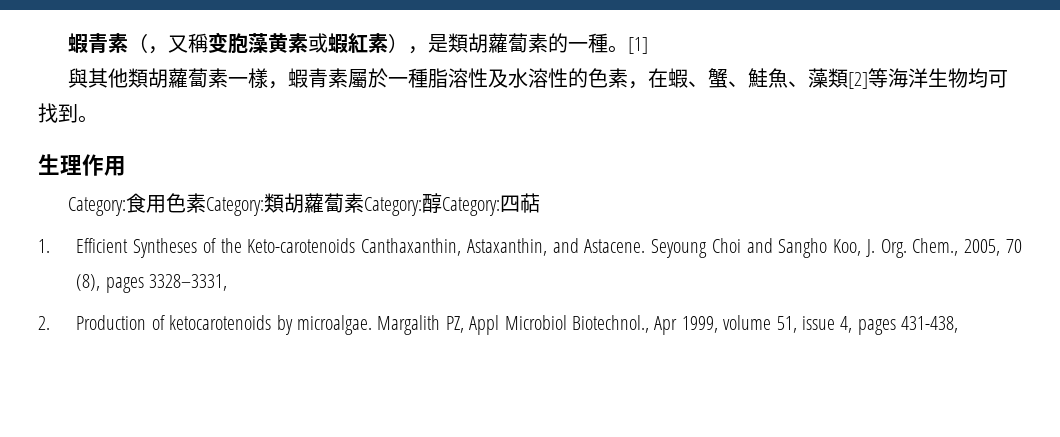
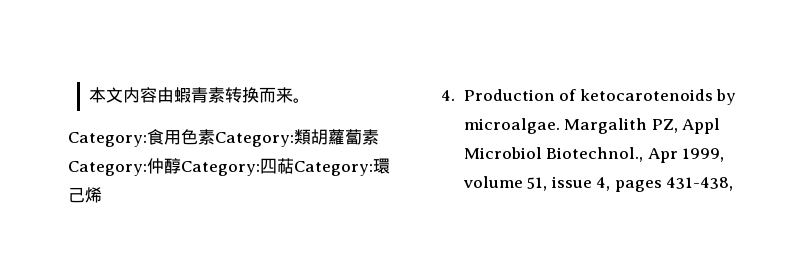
- 蝦青素（，又稱变胞藻黄素或蝦紅素），是類胡蘿蔔素的一種。[1]
- 與其他類胡蘿蔔素一樣，蝦青素屬於一種脂溶性及水溶性的色素，在蝦、蟹、鮭魚、藻類[2]等海洋生物均可找到。
- 生理作用
+ 本文内容由蝦青素转换而来。
- Category:食用色素Category:類胡蘿蔔素Category:醇Category:四萜
- 1. Efficient Syntheses of the Keto-carotenoids Canthaxanthin, Astaxanthin, and Astacene. Seyoung Choi and Sangho Koo, J. Org. Chem., 2005, 70 (8), pages 3328–3331,
- 2. Production of ketocarotenoids by microalgae.
+ Category:食用色素Category:類胡蘿蔔素Category:仲醇Category:四萜Category:環己烯
+ 4. Production of ketocarotenoids by microalgae.

